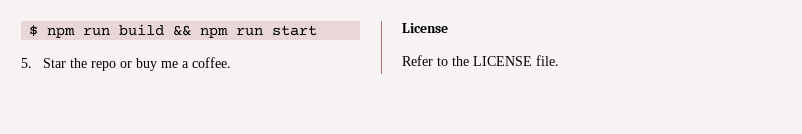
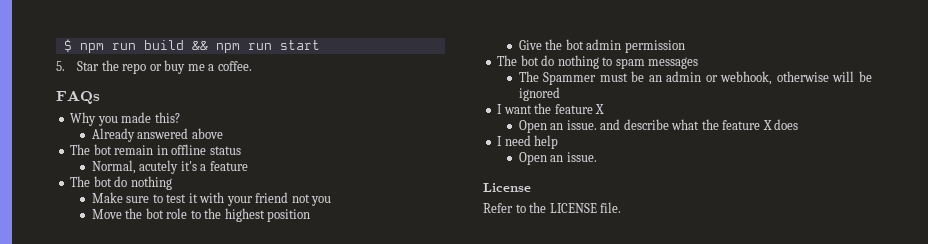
+ FAQs
+ Why you made this?
+ Already answered above
+ The bot remain in offline status
+ Normal, acutely it's a feature
+ The bot do nothing
+ Make sure to test it with your friend not you
+ Move the bot role to the highest position
+ Give the bot admin permission
+ The bot do nothing to spam messages
+ The Spammer must be an admin or webhook, otherwise will be ignored
+ I want the feature X
+ Open an issue. and describe what the feature X does
+ I need help
+ Open an issue.

